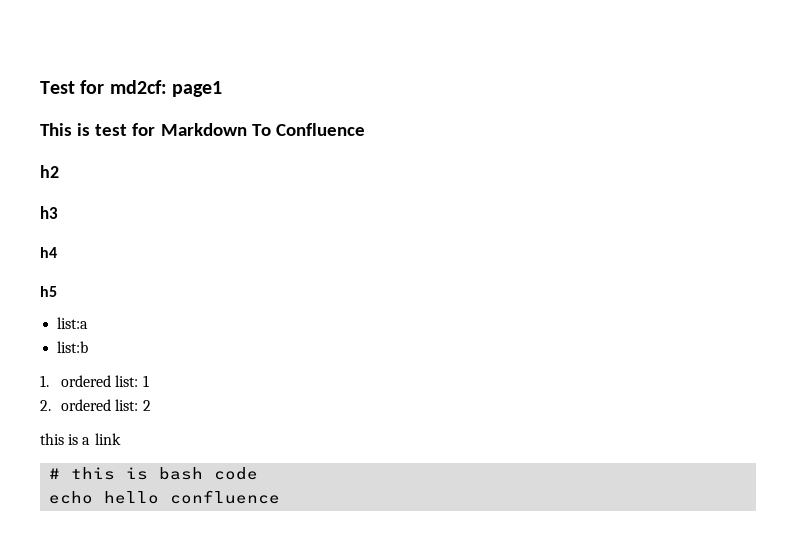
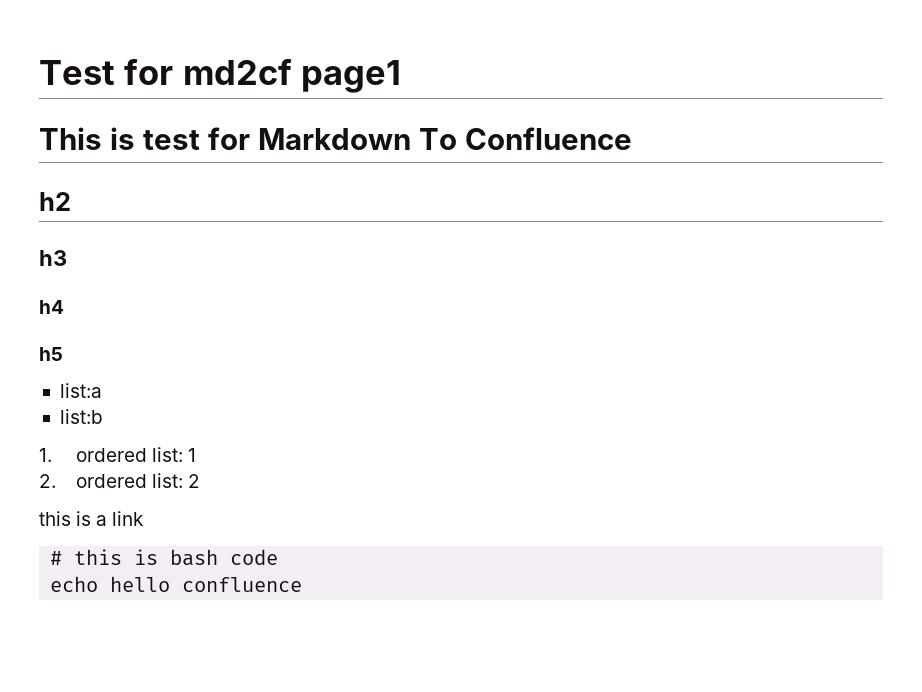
- Test for md2cf: page1
+ Test for md2cf page1

